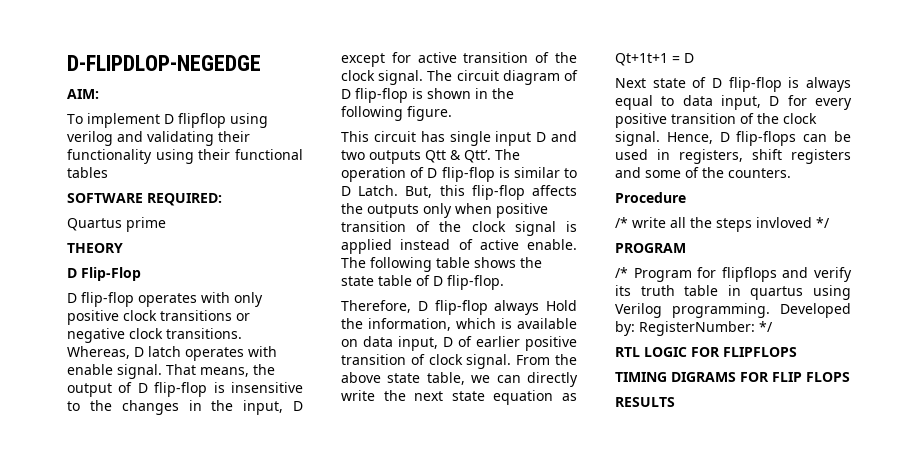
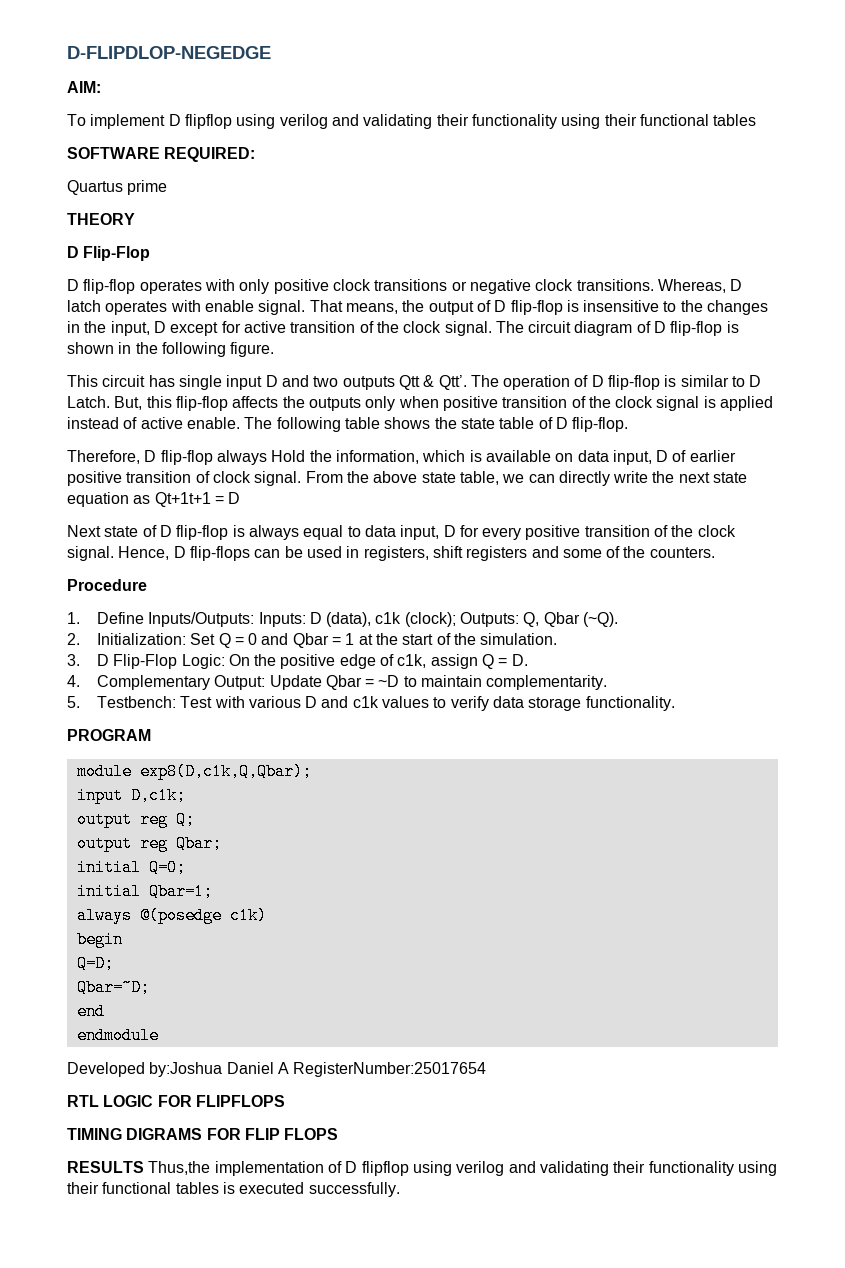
- /* write all the steps invloved */
+ 1. Define Inputs/Outputs: Inputs: D (data), c1k (clock); Outputs: Q, Qbar (~Q).
+ 2. Initialization: Set Q = 0 and Qbar = 1 at the start of the simulation.
+ 3. D Flip-Flop Logic: On the positive edge of c1k, assign Q = D.
+ 4. Complementary Output: Update Qbar = ~D to maintain complementarity.
+ 5. Testbench: Test with various D and c1k values to verify data storage functionality.
  PROGRAM
- /* Program for flipflops and verify its truth table in quartus using Verilog programming. Developed by: RegisterNumber: */
+ module exp8(D,c1k,Q,Qbar);
+ input D,c1k;
+ output reg Q;
+ output reg Qbar;
+ initial Q=0;
+ initial Qbar=1;
+ always @(posedge c1k)
+ begin
+ Q=D;
+ Qbar=~D;
+ end
+ endmodule
+ Developed by:Joshua Daniel A RegisterNumber:25017654
- RESULTS
+ RESULTS Thus,the implementation of D flipflop using verilog and validating their functionality using their functional tables is executed successfully.

